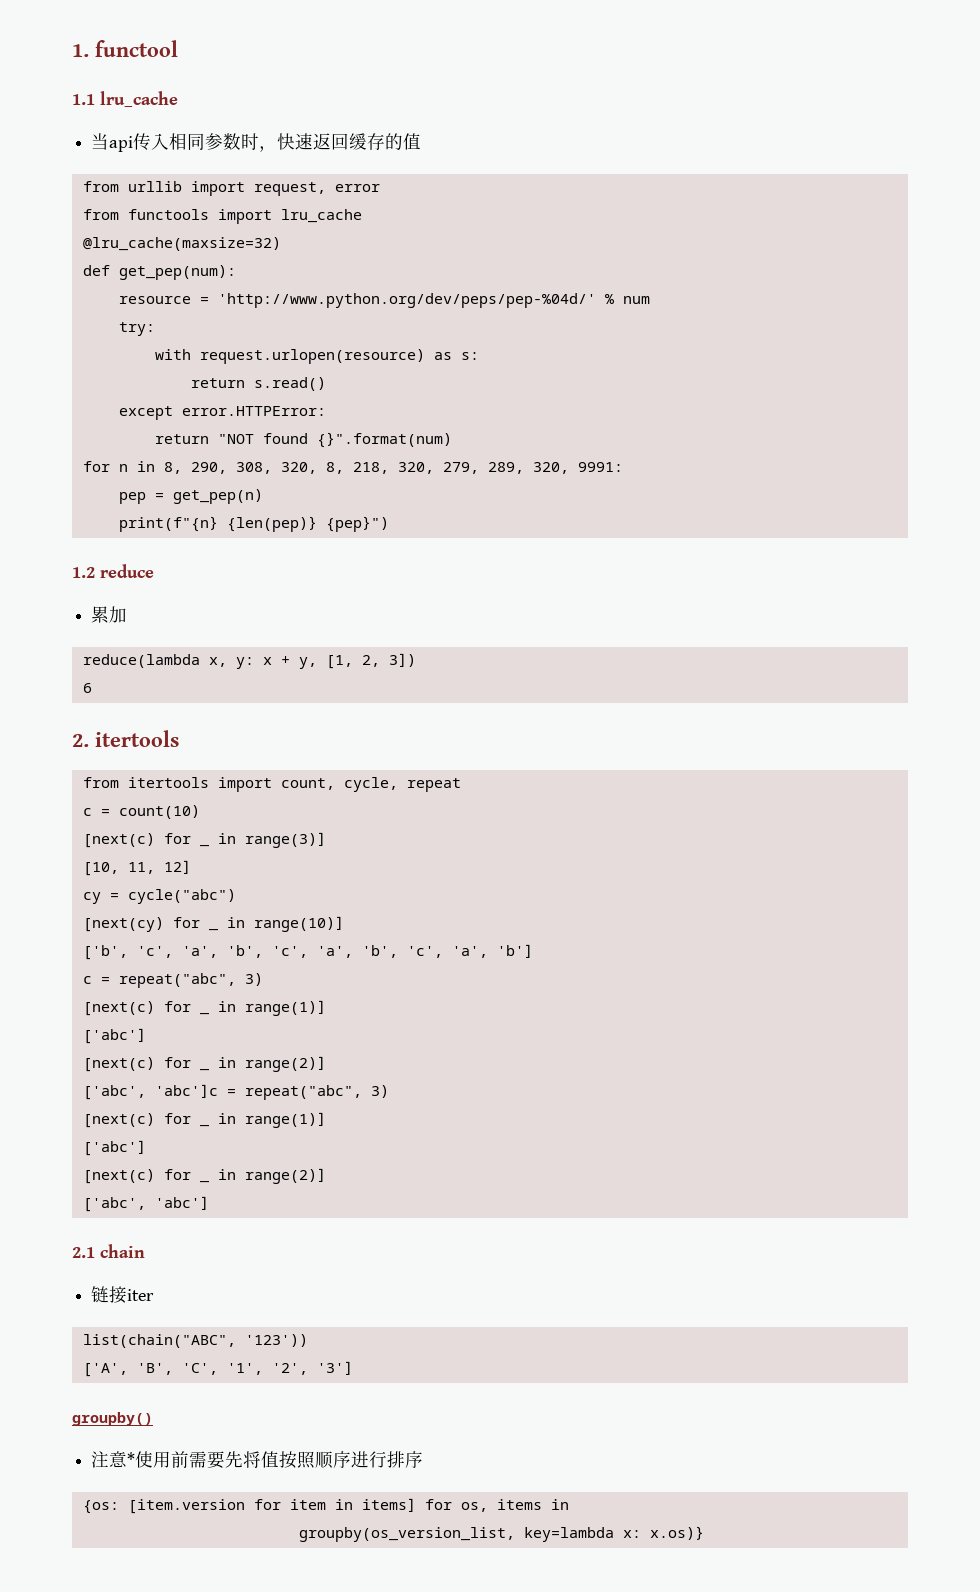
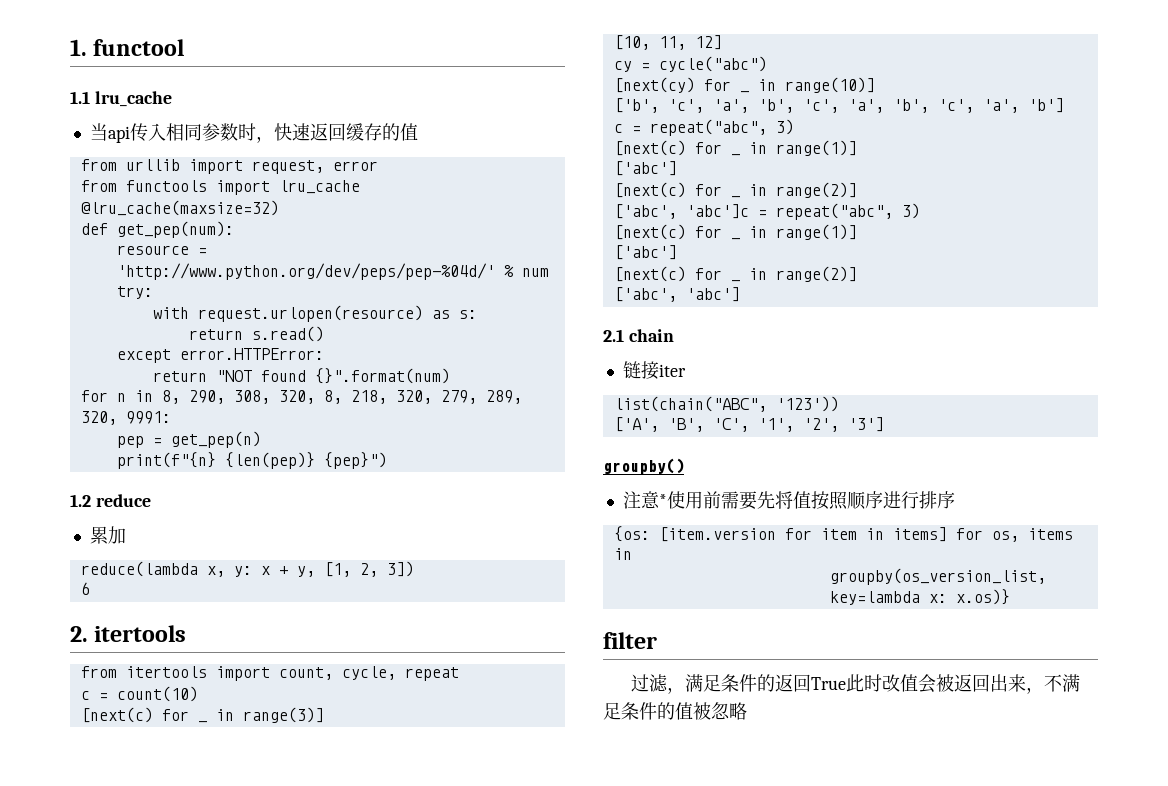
+ filter
+ 过滤，满足条件的返回True此时改值会被返回出来，不满足条件的值被忽略

